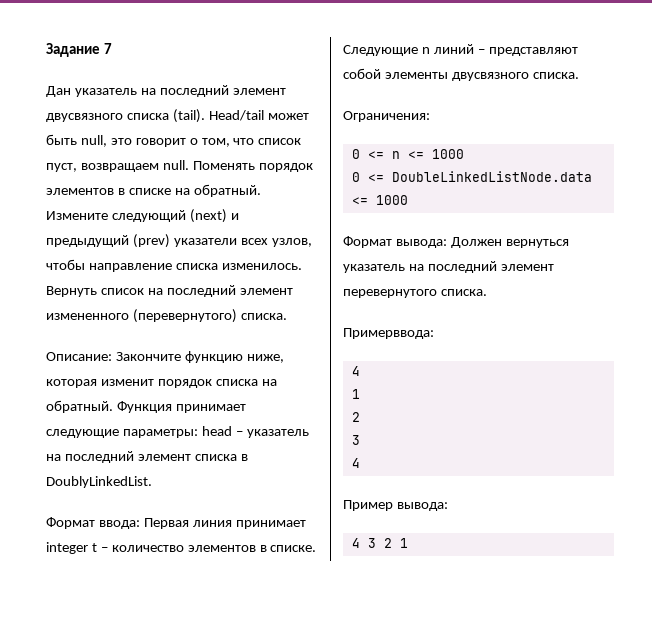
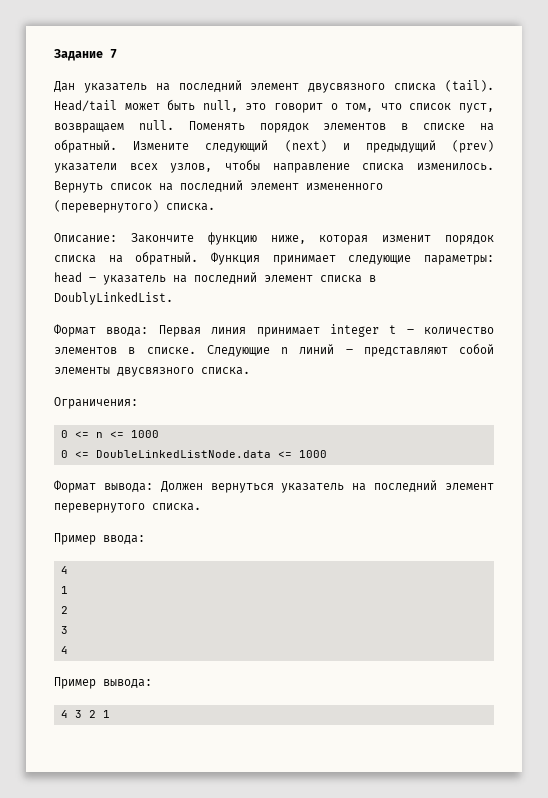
- Примерввода:
+ Пример ввода:

